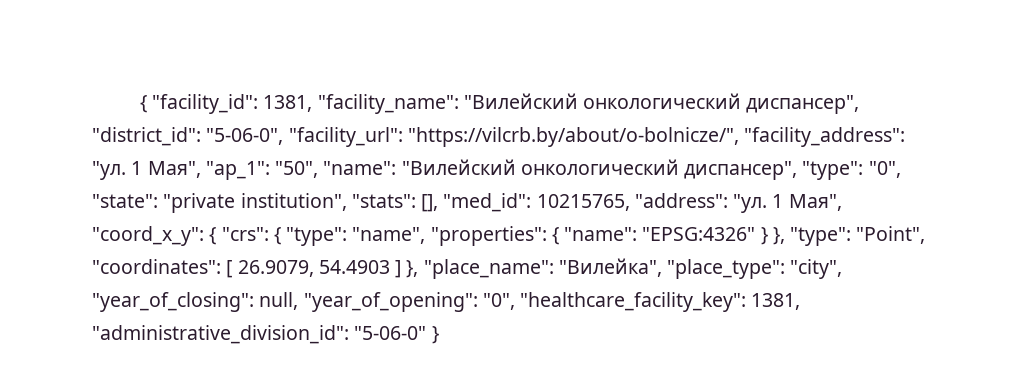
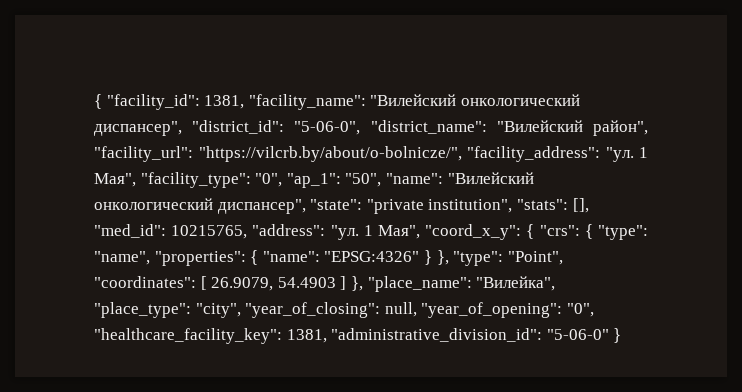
- "5-06-0", "facility_url":
+ "5-06-0", "district_name": "Вилейский район", "facility_url":
- "ул. 1 Мая", "ap_1":
+ "ул. 1 Мая", "facility_type": "0", "ap_1":
- "Вилейский онкологический диспансер", "type": "0", "state":
+ "Вилейский онкологический диспансер", "state":

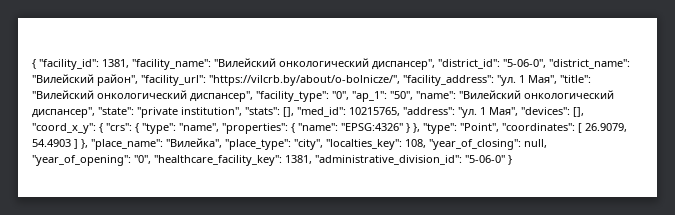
- "ул. 1 Мая", "facility_type":
+ "ул. 1 Мая", "title": "Вилейский онкологический диспансер", "facility_type":
- "ул. 1 Мая", "coord_x_y":
+ "ул. 1 Мая", "devices": [], "coord_x_y":
- "city", "year_of_closing":
+ "city", "localties_key": 108, "year_of_closing":

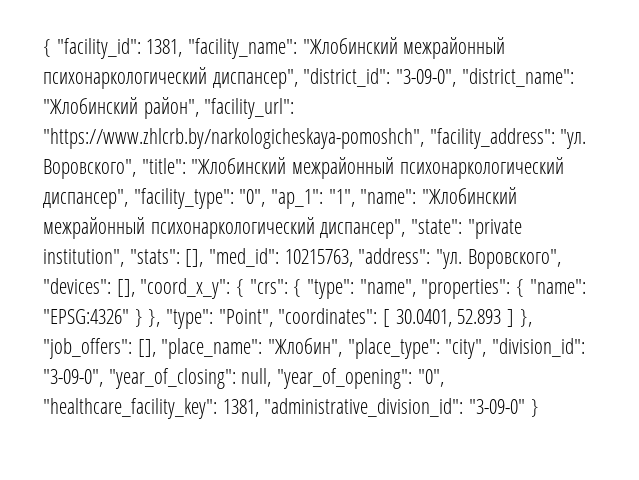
- { "facility_id": 1381, "facility_name": "Вилейский онкологический диспансер", "district_id": "5-06-0", "district_name": "Вилейский район", "facility_url": "https://vilcrb.by/about/o-bolnicze/", "facility_address": "ул. 1 Мая", "title": "Вилейский онкологический диспансер", "facility_type": "0", "ap_1": "50", "name": "Вилейский онкологический диспансер", "state": "private institution", "stats": [], "med_id": 10215765, "address": "ул. 1 Мая", "devices": [], "coord_x_y": { "crs": { "type": "name", "properties": { "name": "EPSG:4326" } }, "type": "Point", "coordinates": [ 26.9079, 54.4903 ] }, "place_name": "Вилейка", "place_type": "city", "localties_key": 108, "year_of_closing": null, "year_of_opening": "0", "healthcare_facility_key": 1381, "administrative_division_id": "5-06-0" }
+ { "facility_id": 1381, "facility_name": "Жлобинский межрайонный психонаркологический диспансер", "district_id": "3-09-0", "district_name": "Жлобинский район", "facility_url": "https://www.zhlcrb.by/narkologicheskaya-pomoshch", "facility_address": "ул. Воровского", "title": "Жлобинский межрайонный психонаркологический диспансер", "facility_type": "0", "ap_1": "1", "name": "Жлобинский межрайонный психонаркологический диспансер", "state": "private institution", "stats": [], "med_id": 10215763, "address": "ул. Воровского", "devices": [], "coord_x_y": { "crs": { "type": "name", "properties": { "name": "EPSG:4326" } }, "type": "Point", "coordinates": [ 30.0401, 52.893 ] }, "job_offers": [], "place_name": "Жлобин", "place_type": "city", "division_id": "3-09-0", "year_of_closing": null, "year_of_opening": "0", "healthcare_facility_key": 1381, "administrative_division_id": "3-09-0" }

